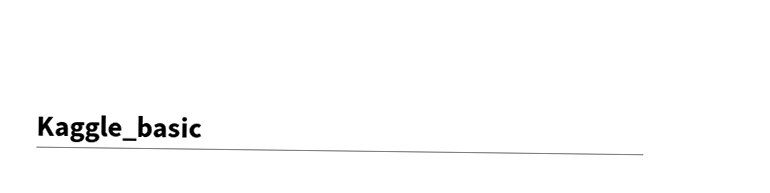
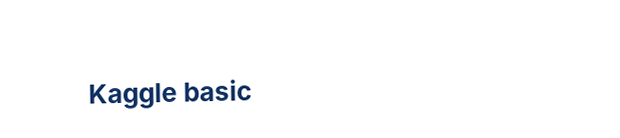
- Kaggle_basic
+ Kaggle basic

